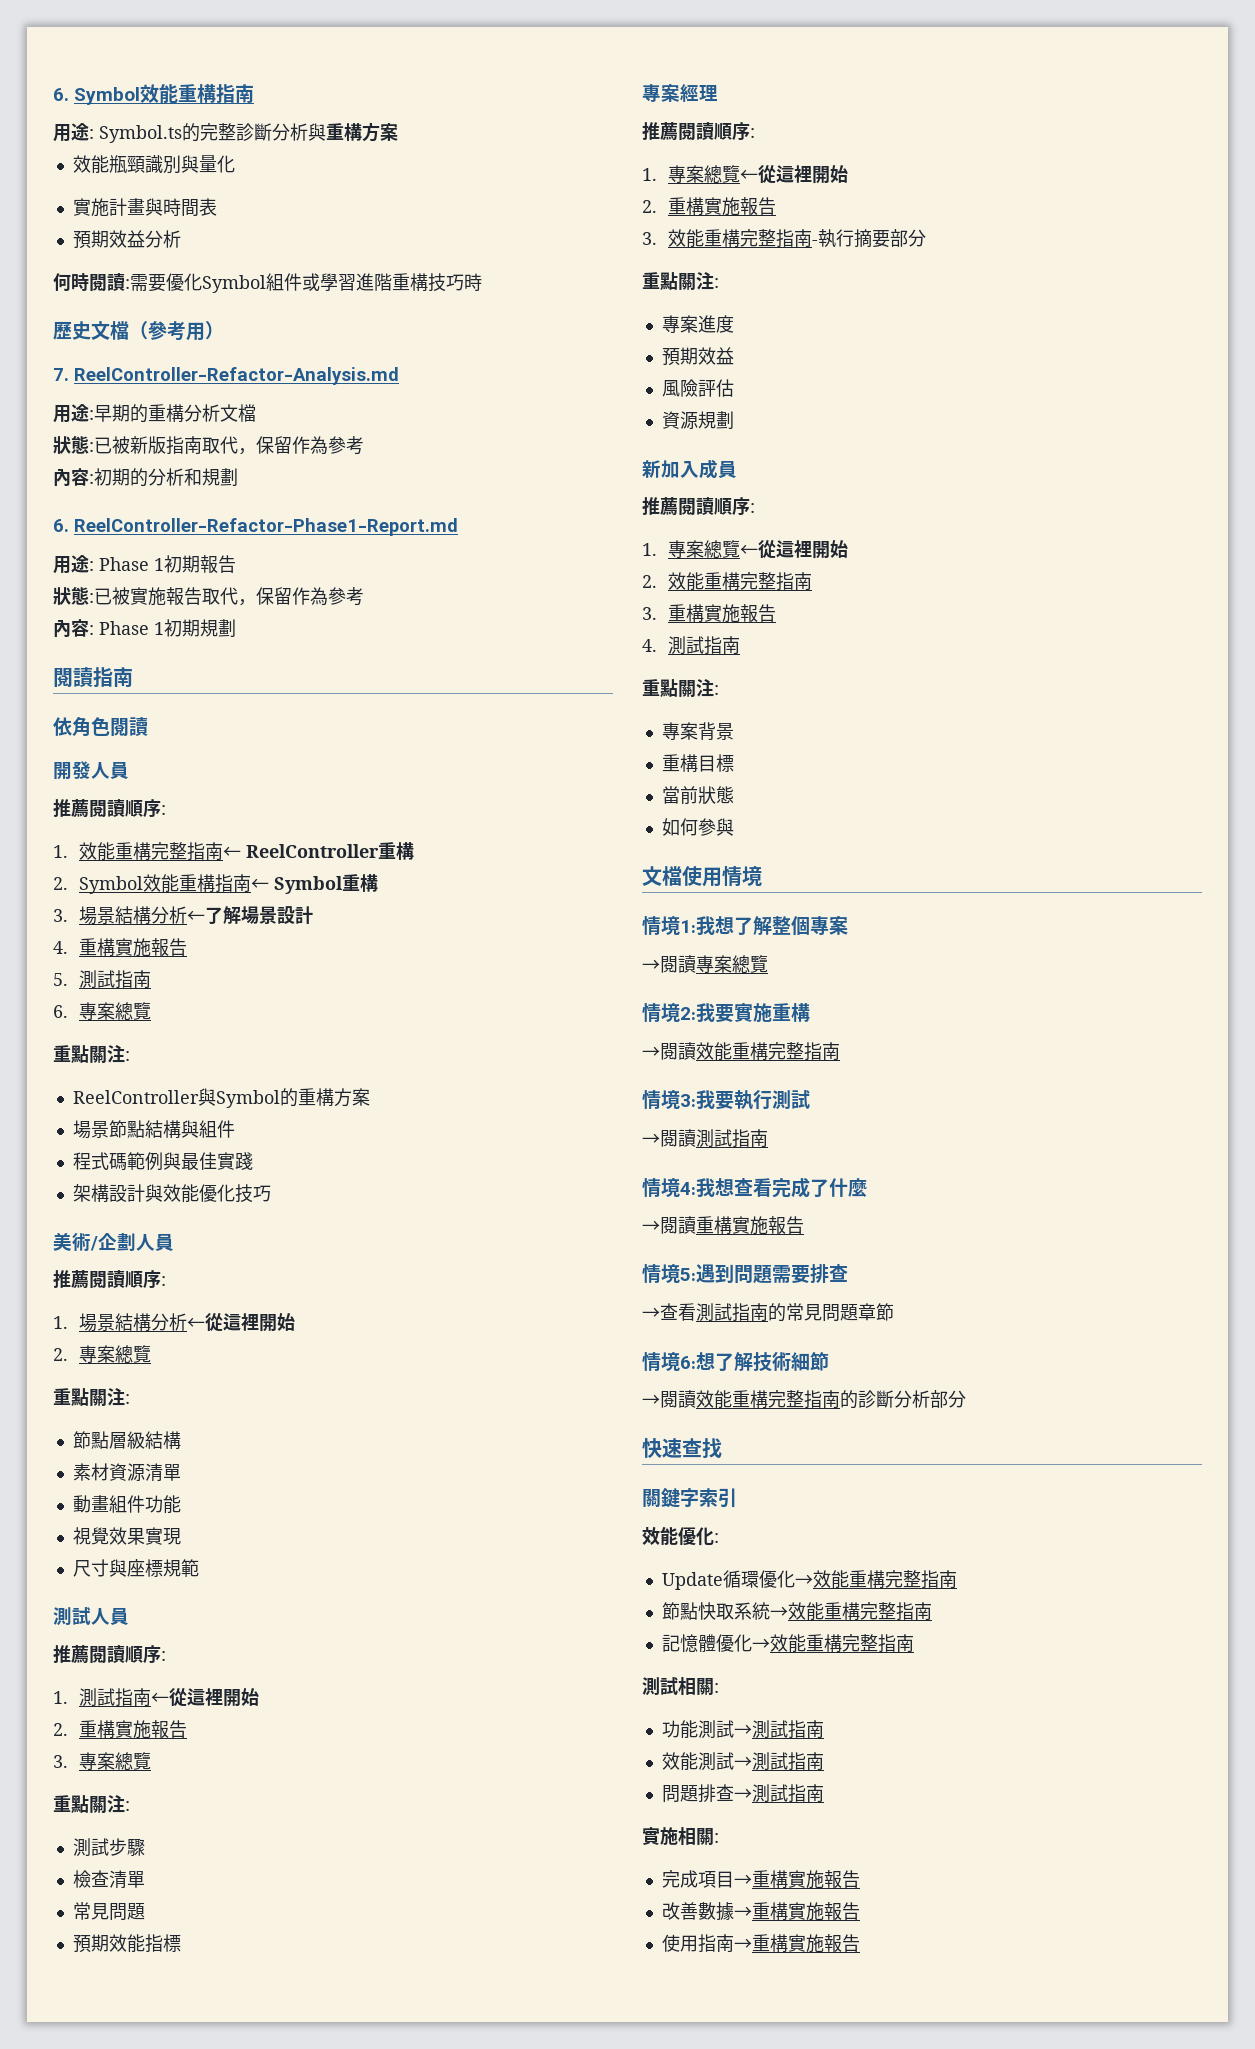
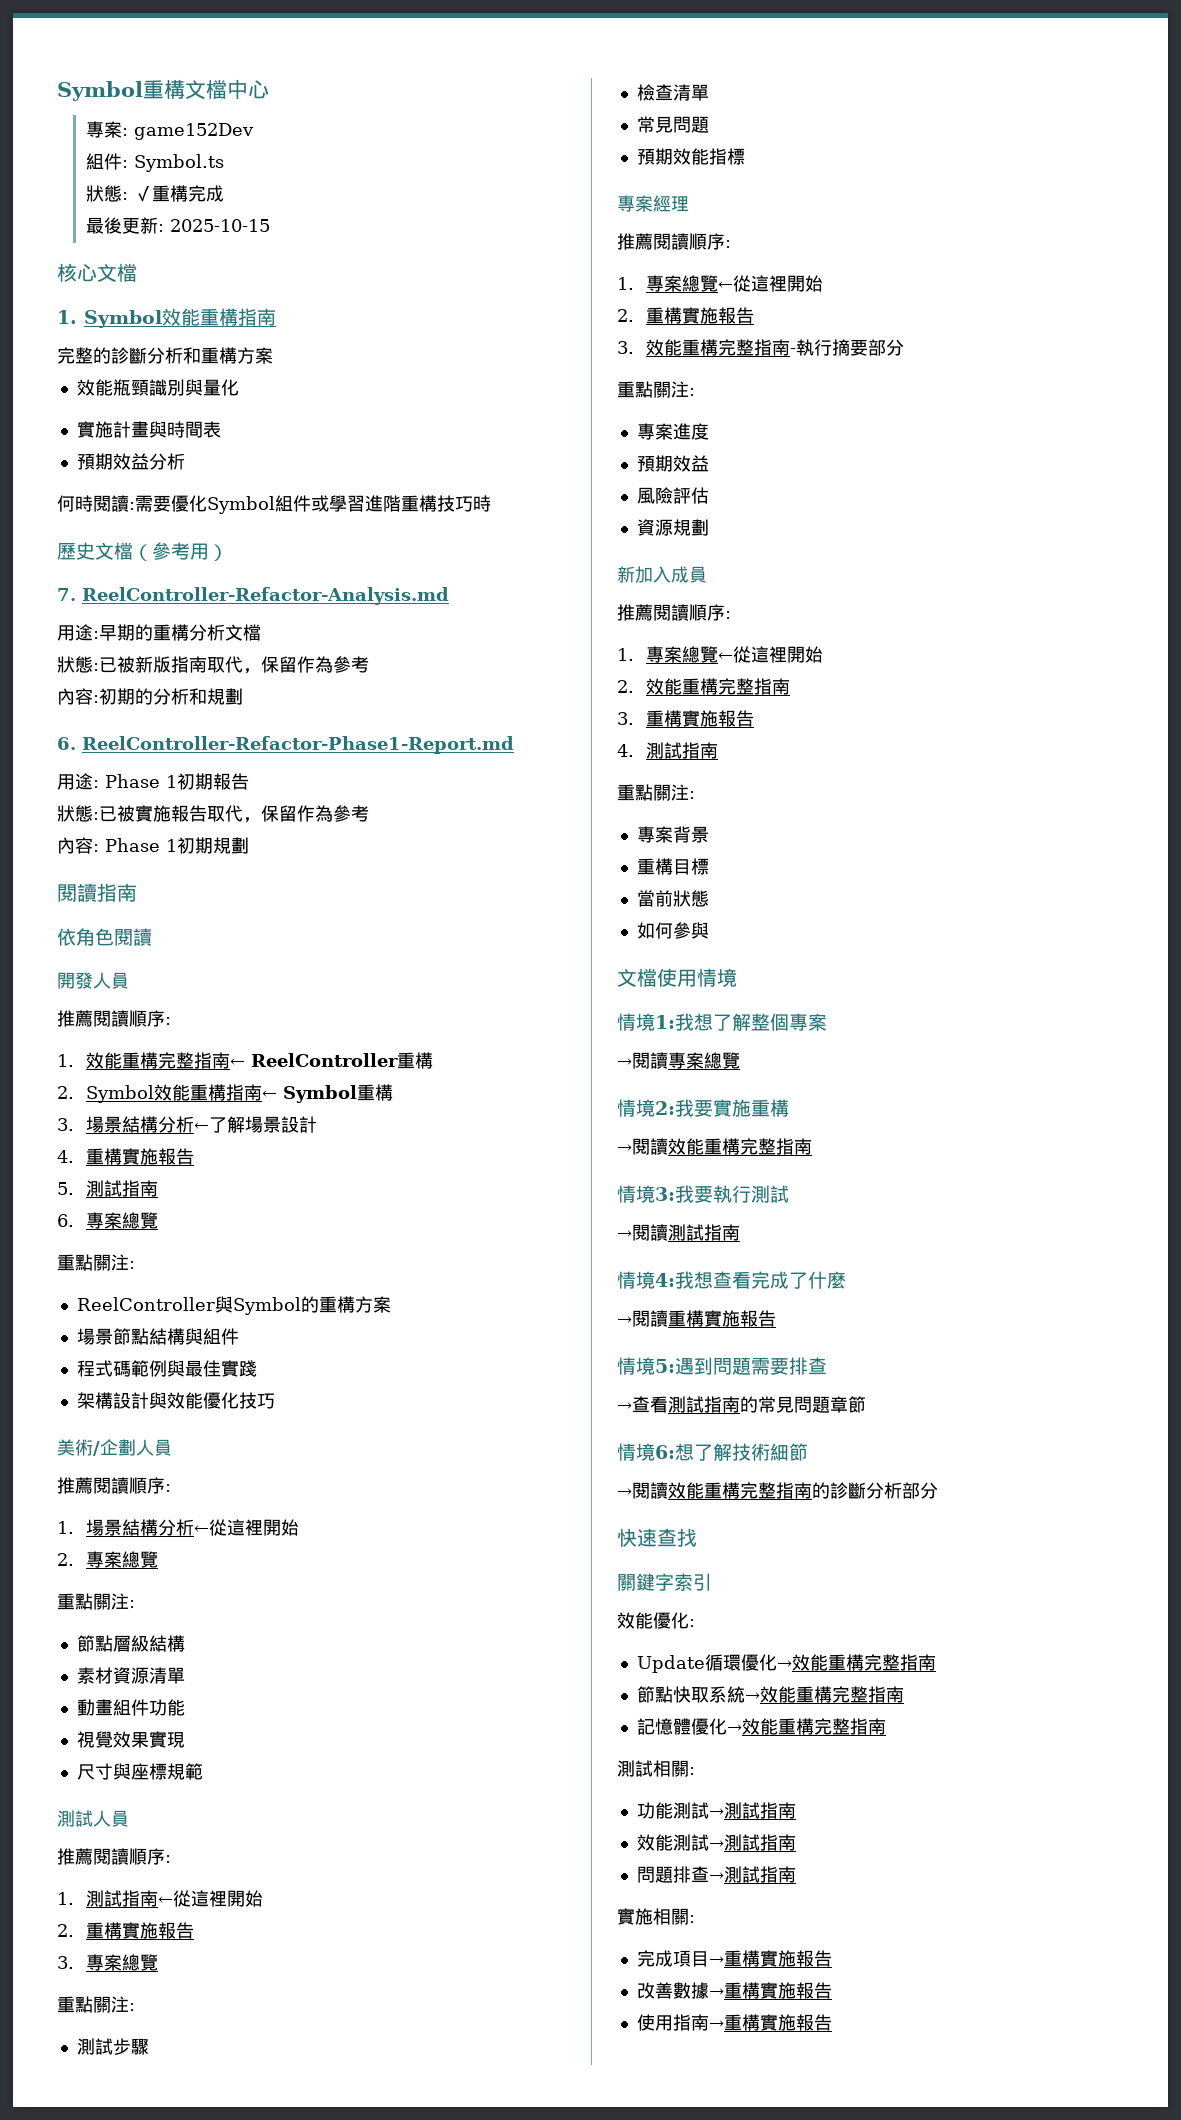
- 6. Symbol效能重構指南
+ Symbol重構文檔中心
+ 專案: game152Dev
+ 組件: Symbol.ts
+ 狀態: ✓重構完成
+ 最後更新: 2025-10-15
+ 核心文檔
+ 1. Symbol效能重構指南
- 用途: Symbol.ts的完整診斷分析與重構方案
+ 完整的診斷分析和重構方案

